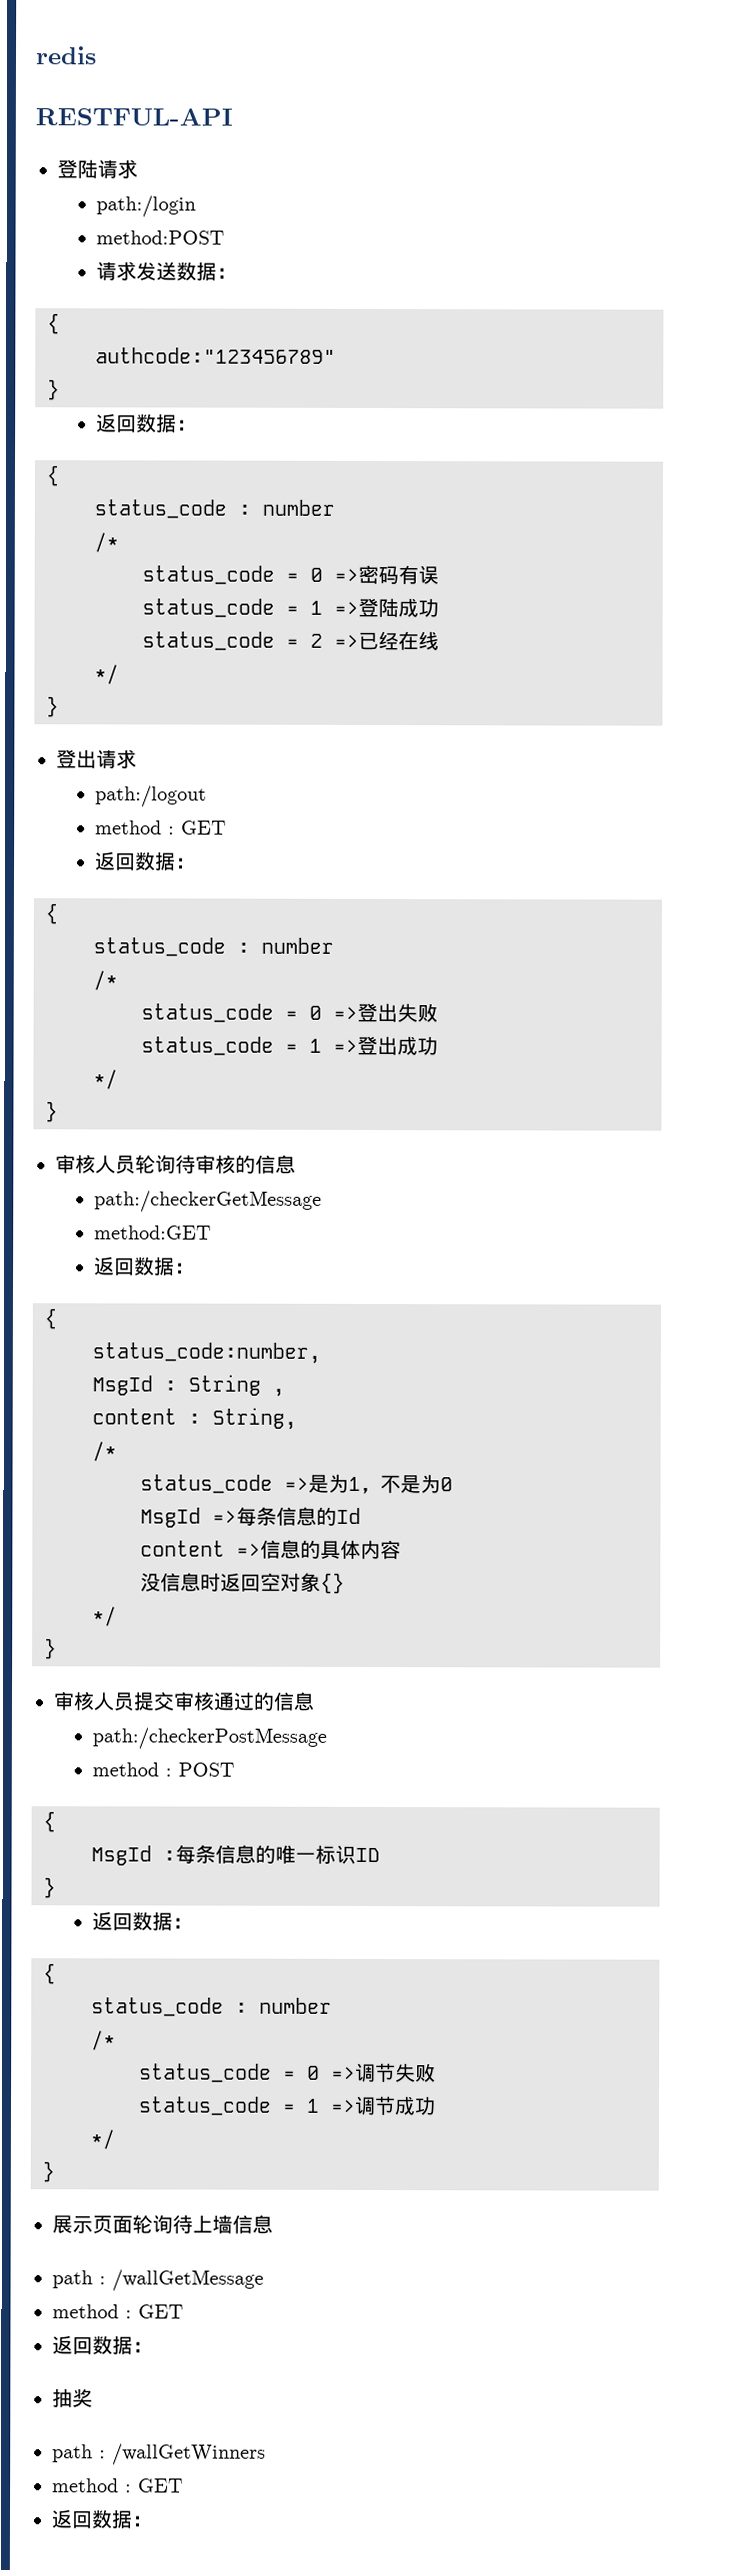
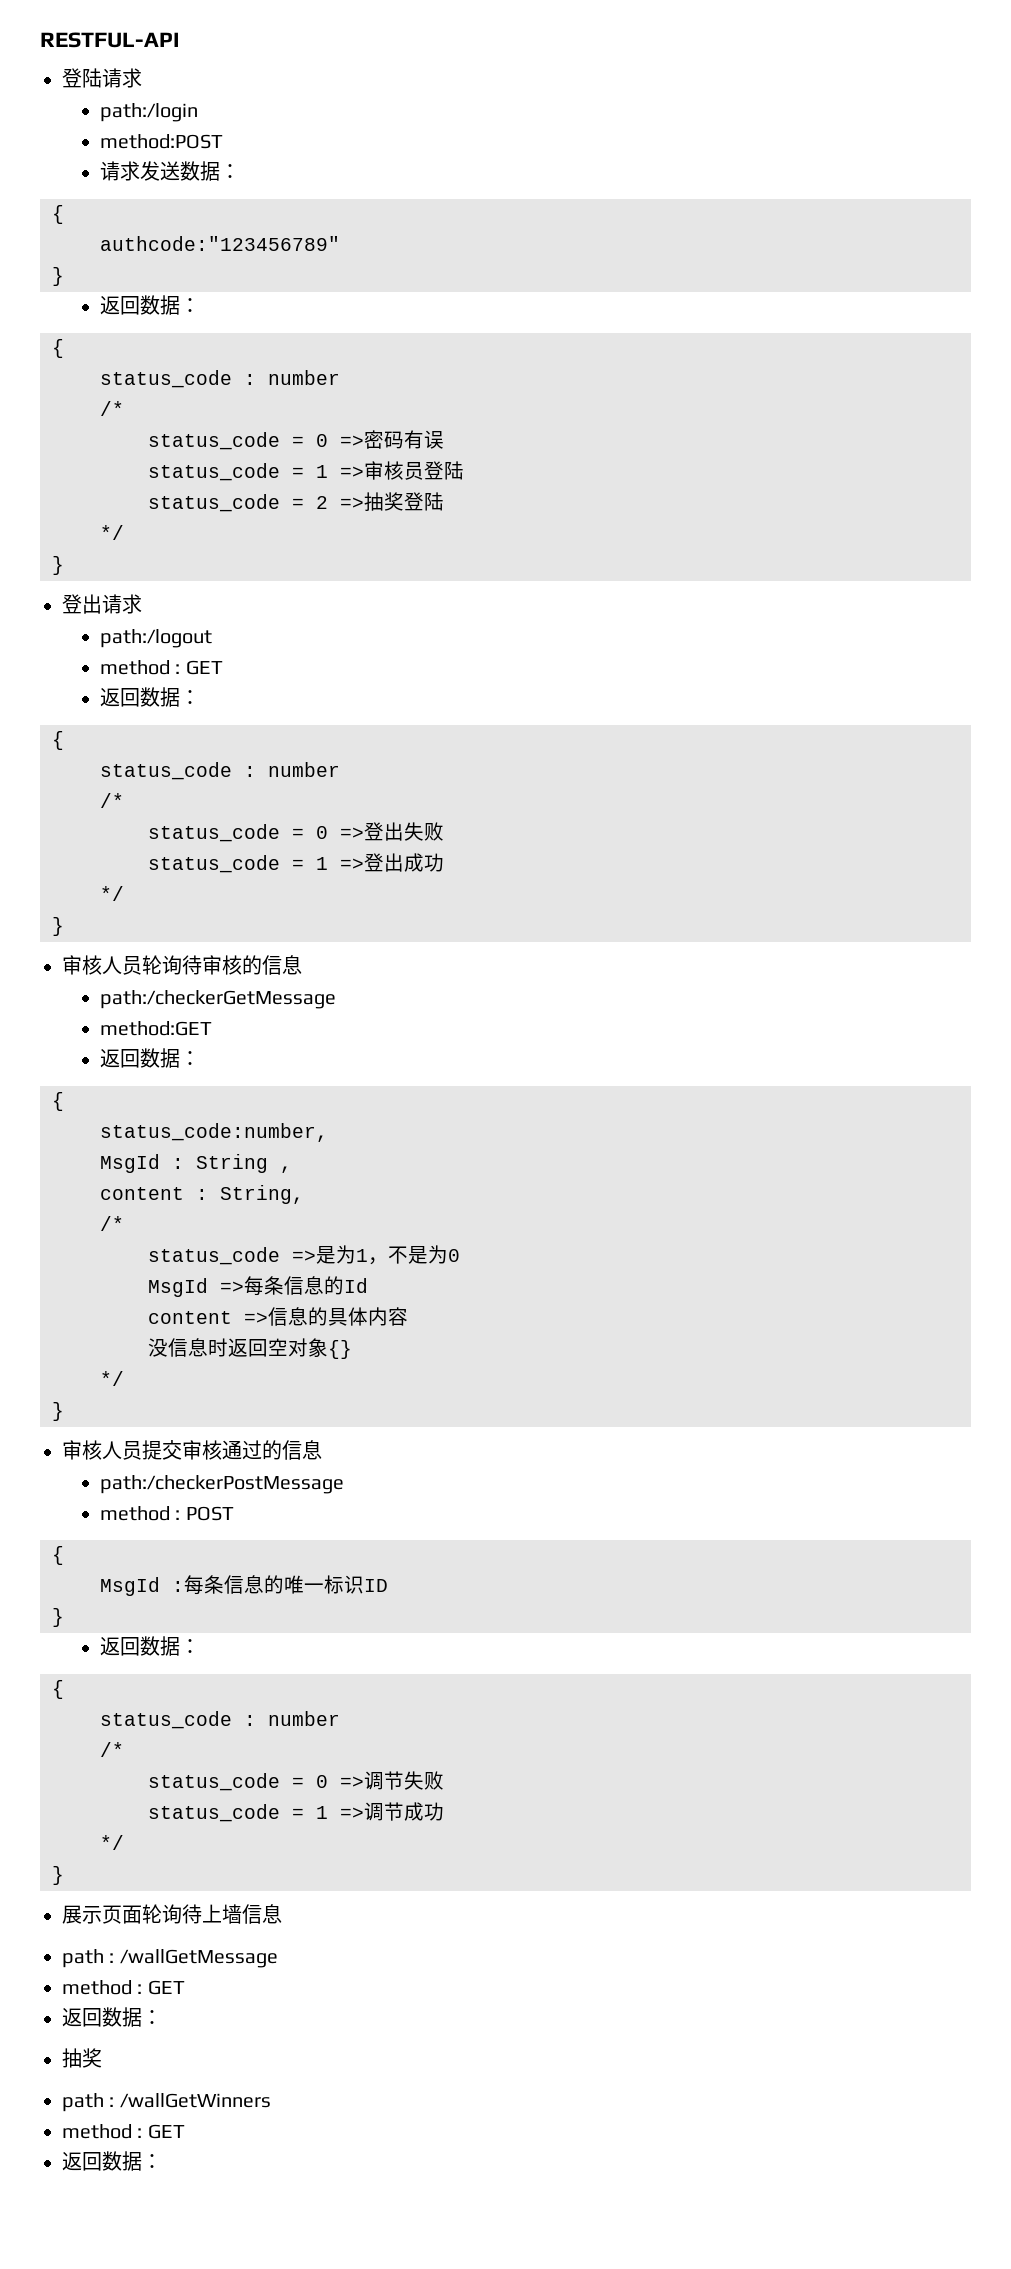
- redis
- status_code = 1 =>登陆成功
+ status_code = 1 =>审核员登陆
- status_code = 2 =>已经在线
+ status_code = 2 =>抽奖登陆

